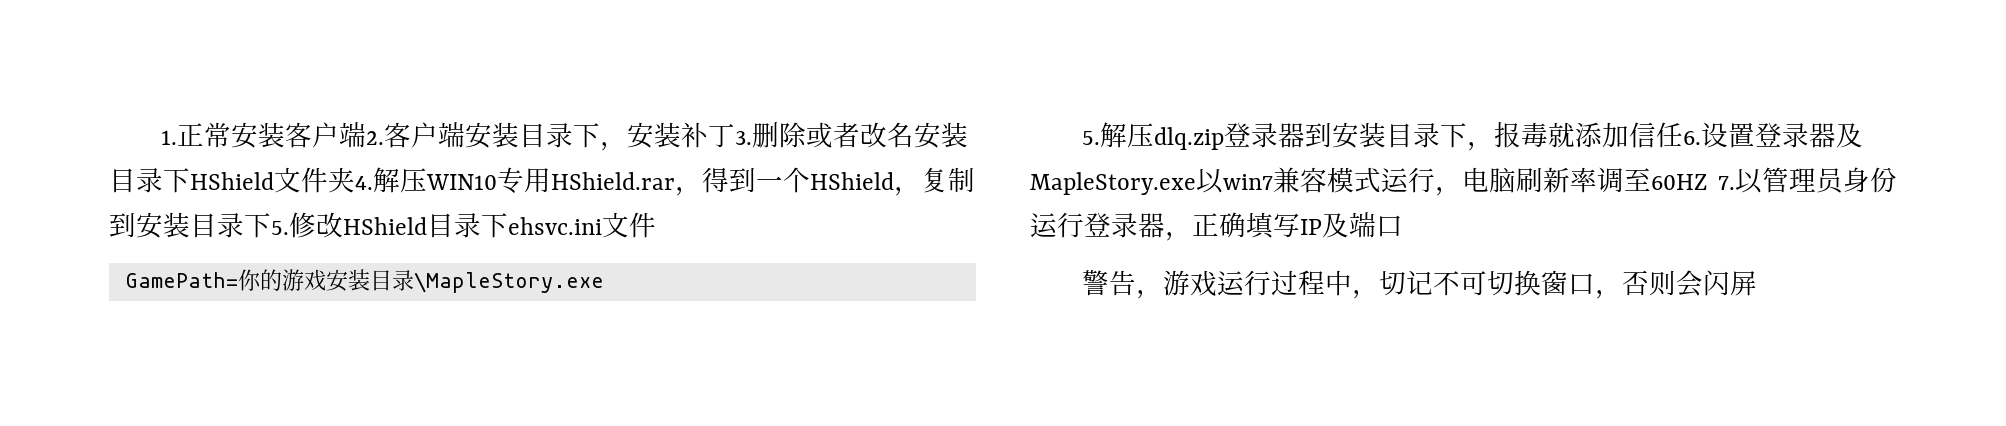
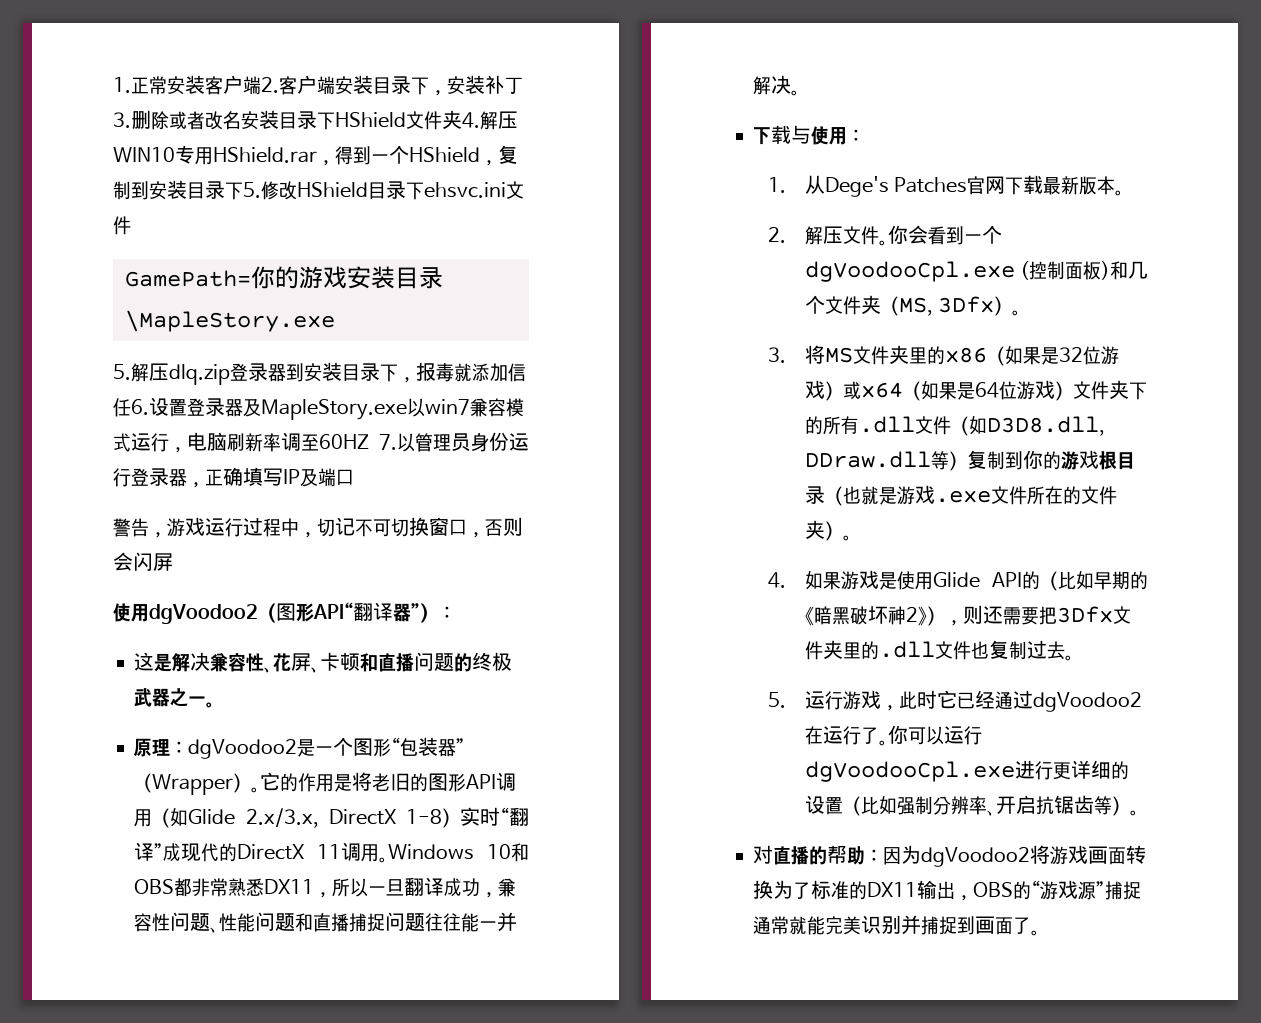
+ 使用dgVoodoo2（图形API“翻译器”）：
+ 这是解决兼容性、花屏、卡顿和直播问题的终极武器之一。
+ 原理：dgVoodoo2是一个图形“包装器”（Wrapper）。它的作用是将老旧的图形API调用（如Glide 2.x/3.x, DirectX 1-8）实时“翻译”成现代的DirectX 11调用。Windows 10和OBS都非常熟悉DX11，所以一旦翻译成功，兼容性问题、性能问题和直播捕捉问题往往能一并解决。
+ 下载与使用：
+ 1.从Dege's Patches官网下载最新版本。
+ 2.解压文件。你会看到一个dgVoodooCpl.exe (控制面板)和几个文件夹（MS, 3Dfx）。
+ 3.将MS文件夹里的x86（如果是32位游戏）或x64（如果是64位游戏）文件夹下的所有.dll文件（如D3D8.dll, DDraw.dll等）复制到你的游戏根目录（也就是游戏.exe文件所在的文件夹）。
+ 4.如果游戏是使用Glide API的（比如早期的《暗黑破坏神2》），则还需要把3Dfx文件夹里的.dll文件也复制过去。
+ 5.运行游戏，此时它已经通过dgVoodoo2在运行了。你可以运行dgVoodooCpl.exe进行更详细的设置（比如强制分辨率、开启抗锯齿等）。
+ 对直播的帮助：因为dgVoodoo2将游戏画面转换为了标准的DX11输出，OBS的“游戏源”捕捉通常就能完美识别并捕捉到画面了。

